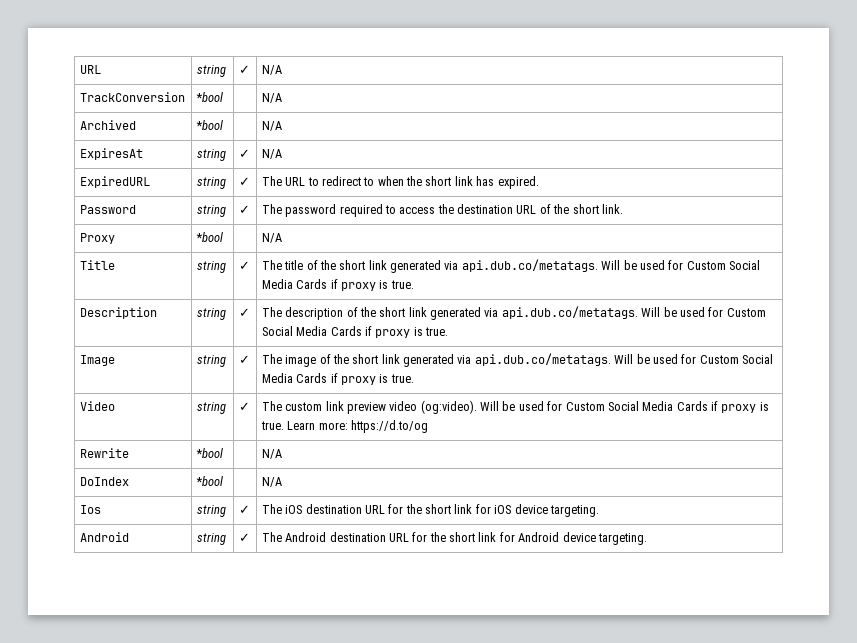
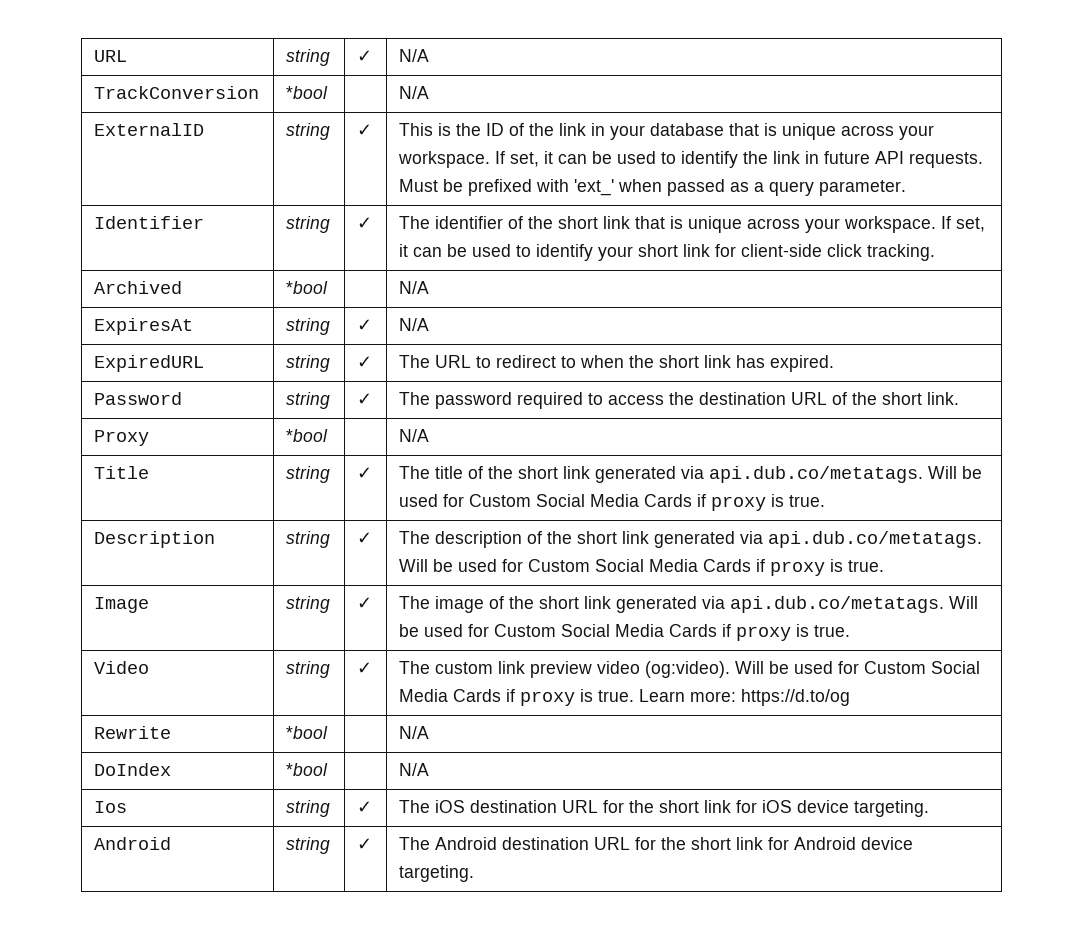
+ ExternalID | string | ✓ | This is the ID of the link in your database that is unique across your workspace. If set, it can be used to identify the link in future API requests. Must be prefixed with 'ext_' when passed as a query parameter.
+ Identifier | string | ✓ | The identifier of the short link that is unique across your workspace. If set, it can be used to identify your short link for client-side click tracking.

